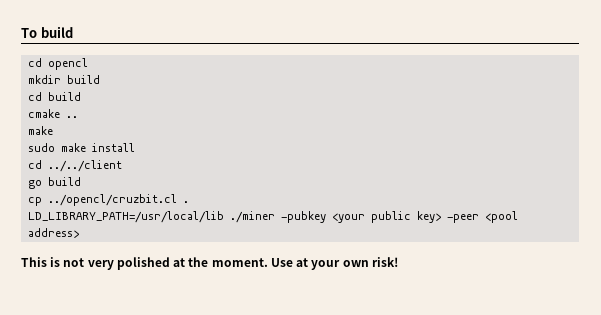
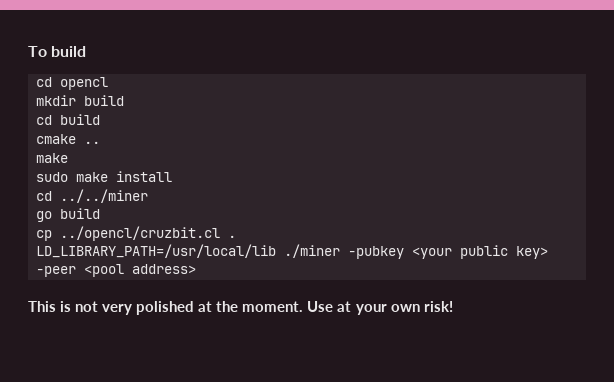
- cd ../../client
+ cd ../../miner

